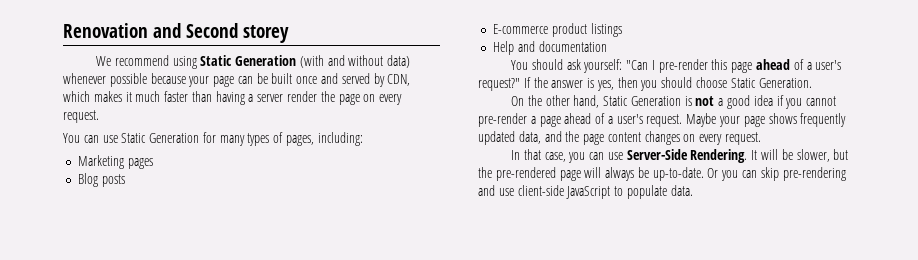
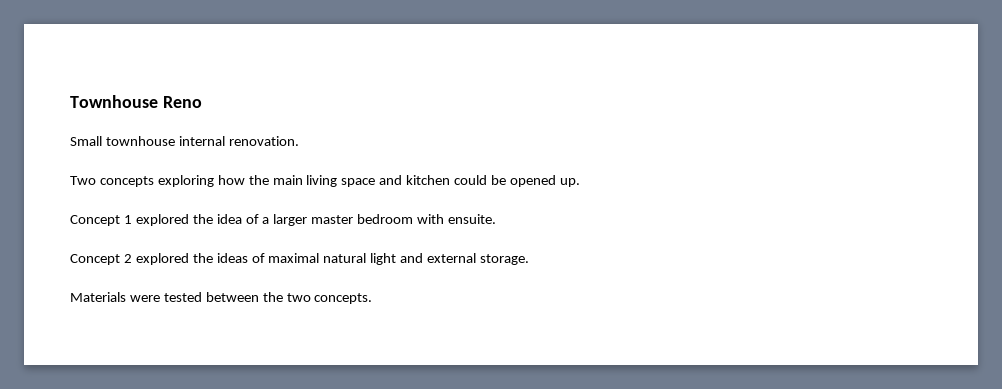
- Renovation and Second storey
- We recommend using Static Generation (with and without data) whenever possible because your page can be built once and served by CDN, which makes it much faster than having a server render the page on every request.
- You can use Static Generation for many types of pages, including:
- Marketing pages
- Blog posts
- E-commerce product listings
- Help and documentation
- You should ask yourself: "Can I pre-render this page ahead of a user's request?" If the answer is yes, then you should choose Static Generation.
- On the other hand, Static Generation is not a good idea if you cannot pre-render a page ahead of a user's request. Maybe your page shows frequently updated data, and the page content changes on every request.
- In that case, you can use Server-Side Rendering. It will be slower, but the pre-rendered page will always be up-to-date. Or you can skip pre-rendering and use client-side JavaScript to populate data.
+ Townhouse Reno
+ Small townhouse internal renovation.
+ Two concepts exploring how the main living space and kitchen could be opened up.
+ Concept 1 explored the idea of a larger master bedroom with ensuite.
+ Concept 2 explored the ideas of maximal natural light and external storage.
+ Materials were tested between the two concepts.

